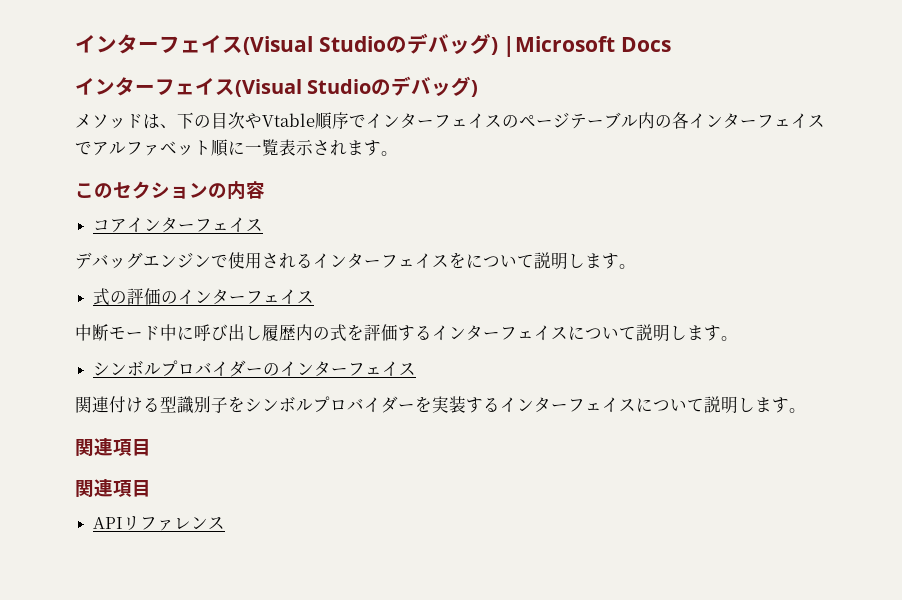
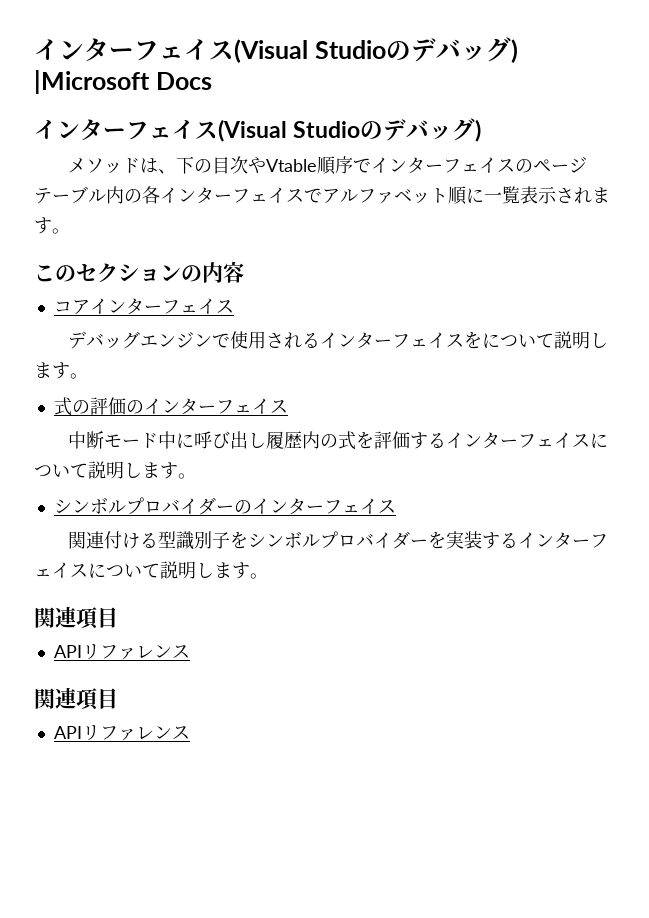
  関連付ける型識別子をシンボルプロバイダーを実装するインターフェイスについて説明します。
  関連項目
+ APIリファレンス

